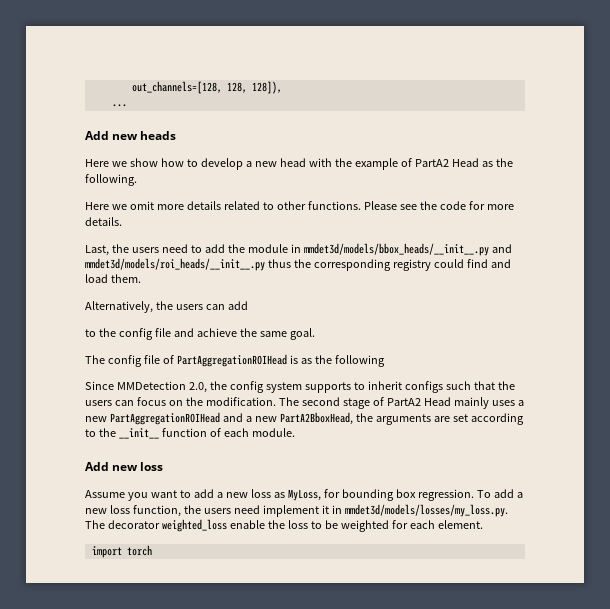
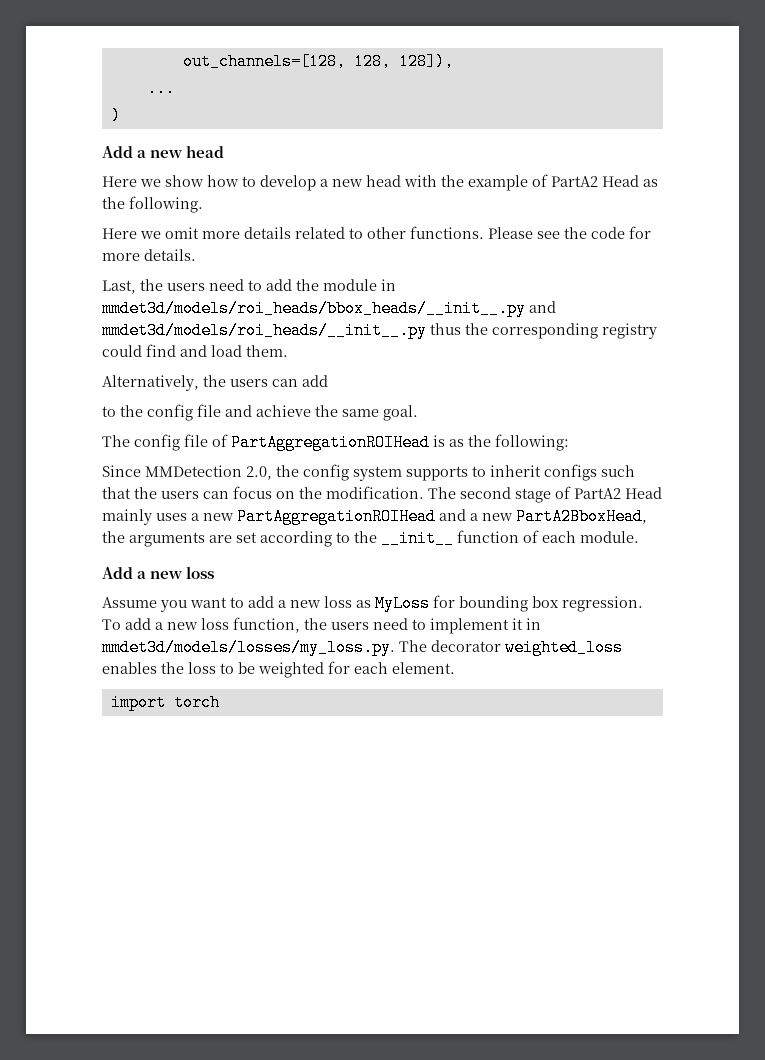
- Add new heads
+ )
+ Add a new head
- Last, the users need to add the module in mmdet3d/models/bbox_heads/__init__.py and mmdet3d/models/roi_heads/__init__.py thus the corresponding registry could find and load them.
+ Last, the users need to add the module in mmdet3d/models/roi_heads/bbox_heads/__init__.py and mmdet3d/models/roi_heads/__init__.py thus the corresponding registry could find and load them.
- The config file of PartAggregationROIHead is as the following
+ The config file of PartAggregationROIHead is as the following:
- Add new loss
+ Add a new loss
- Assume you want to add a new loss as MyLoss, for bounding box regression.
+ Assume you want to add a new loss as MyLoss for bounding box regression.
- To add a new loss function, the users need implement it in mmdet3d/models/losses/my_loss.py. The decorator weighted_loss enable the loss to be weighted for each element.
+ To add a new loss function, the users need to implement it in mmdet3d/models/losses/my_loss.py. The decorator weighted_loss enables the loss to be weighted for each element.

